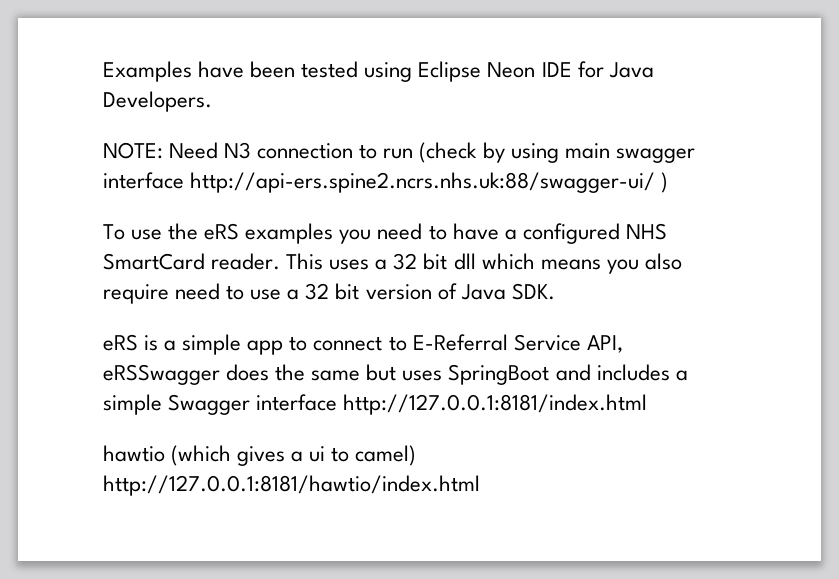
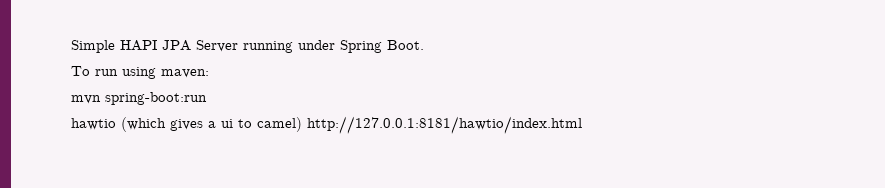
- Examples have been tested using Eclipse Neon IDE for Java Developers.
- NOTE: Need N3 connection to run (check by using main swagger interface http://api-ers.spine2.ncrs.nhs.uk:88/swagger-ui/ )
- To use the eRS examples you need to have a configured NHS SmartCard reader. This uses a 32 bit dll which means you also require need to use a 32 bit version of Java SDK.
- eRS is a simple app to connect to E-Referral Service API, eRSSwagger does the same but uses SpringBoot and includes a simple Swagger interface http://127.0.0.1:8181/index.html
+ Simple HAPI JPA Server running under Spring Boot.
+ To run using maven:
+ mvn spring-boot:run

